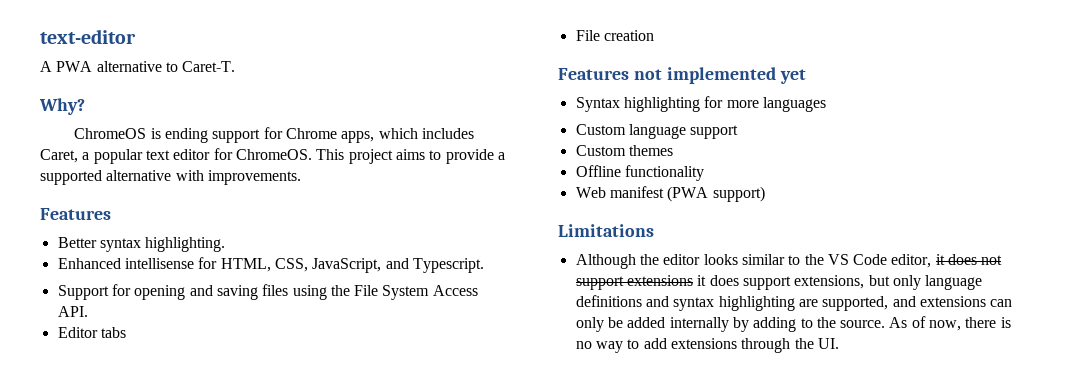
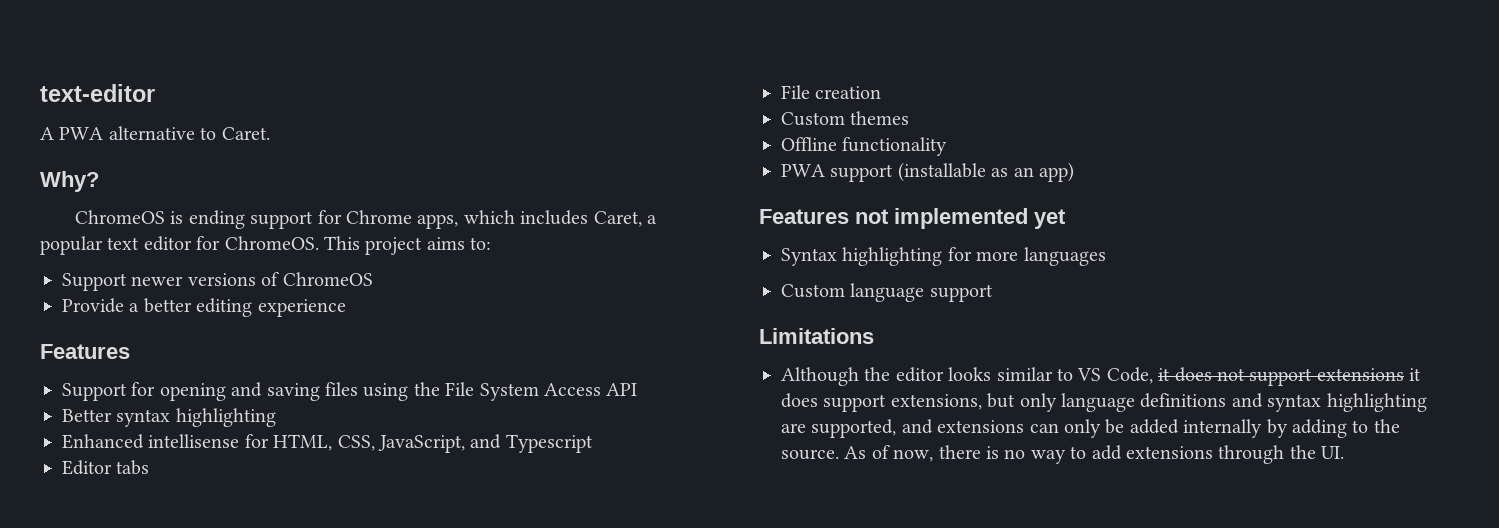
- A PWA alternative to Caret-T.
+ A PWA alternative to Caret.
- This project aims to provide a supported alternative with improvements.
+ This project aims to:
+ Support newer versions of ChromeOS
+ Provide a better editing experience
  Features
- Better syntax highlighting.
- Enhanced intellisense for HTML, CSS, JavaScript, and Typescript.
- Support for opening and saving files using the File System Access API.
+ Support for opening and saving files using the File System Access API
+ Better syntax highlighting
+ Enhanced intellisense for HTML, CSS, JavaScript, and Typescript
  Editor tabs
  File creation
+ Custom themes
+ Offline functionality
+ PWA support (installable as an app)
- Custom themes
- Offline functionality
- Web manifest (PWA support)
- Although the editor looks similar to the VS Code editor, it does not support extensions it does support extensions, but only language definitions and syntax highlighting are supported, and extensions can only be added internally by adding to the source.
+ Although the editor looks similar to VS Code, it does not support extensions it does support extensions, but only language definitions and syntax highlighting are supported, and extensions can only be added internally by adding to the source.

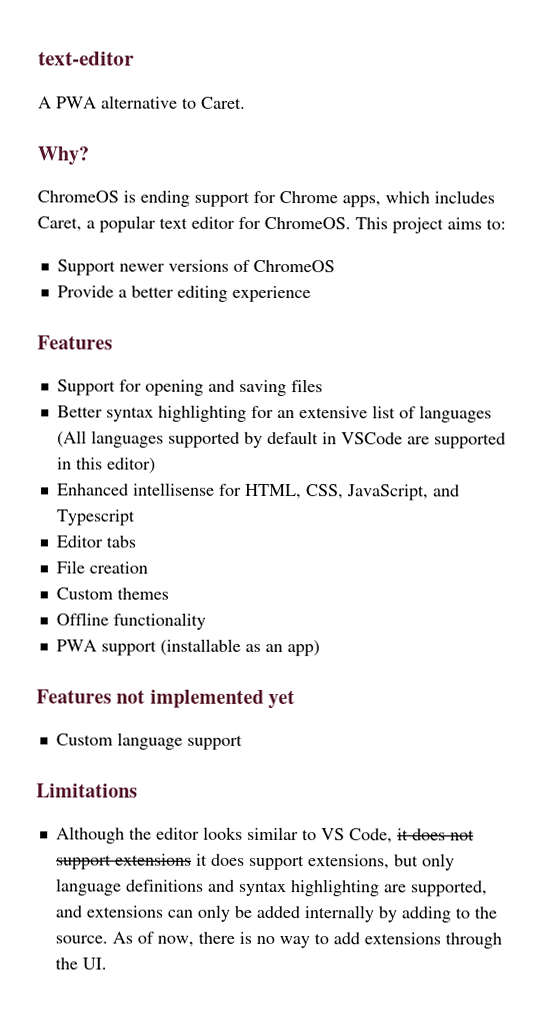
- Support for opening and saving files using the File System Access API
- Better syntax highlighting
+ Support for opening and saving files
+ Better syntax highlighting for an extensive list of languages (All languages supported by default in VSCode are supported in this editor)
- Syntax highlighting for more languages

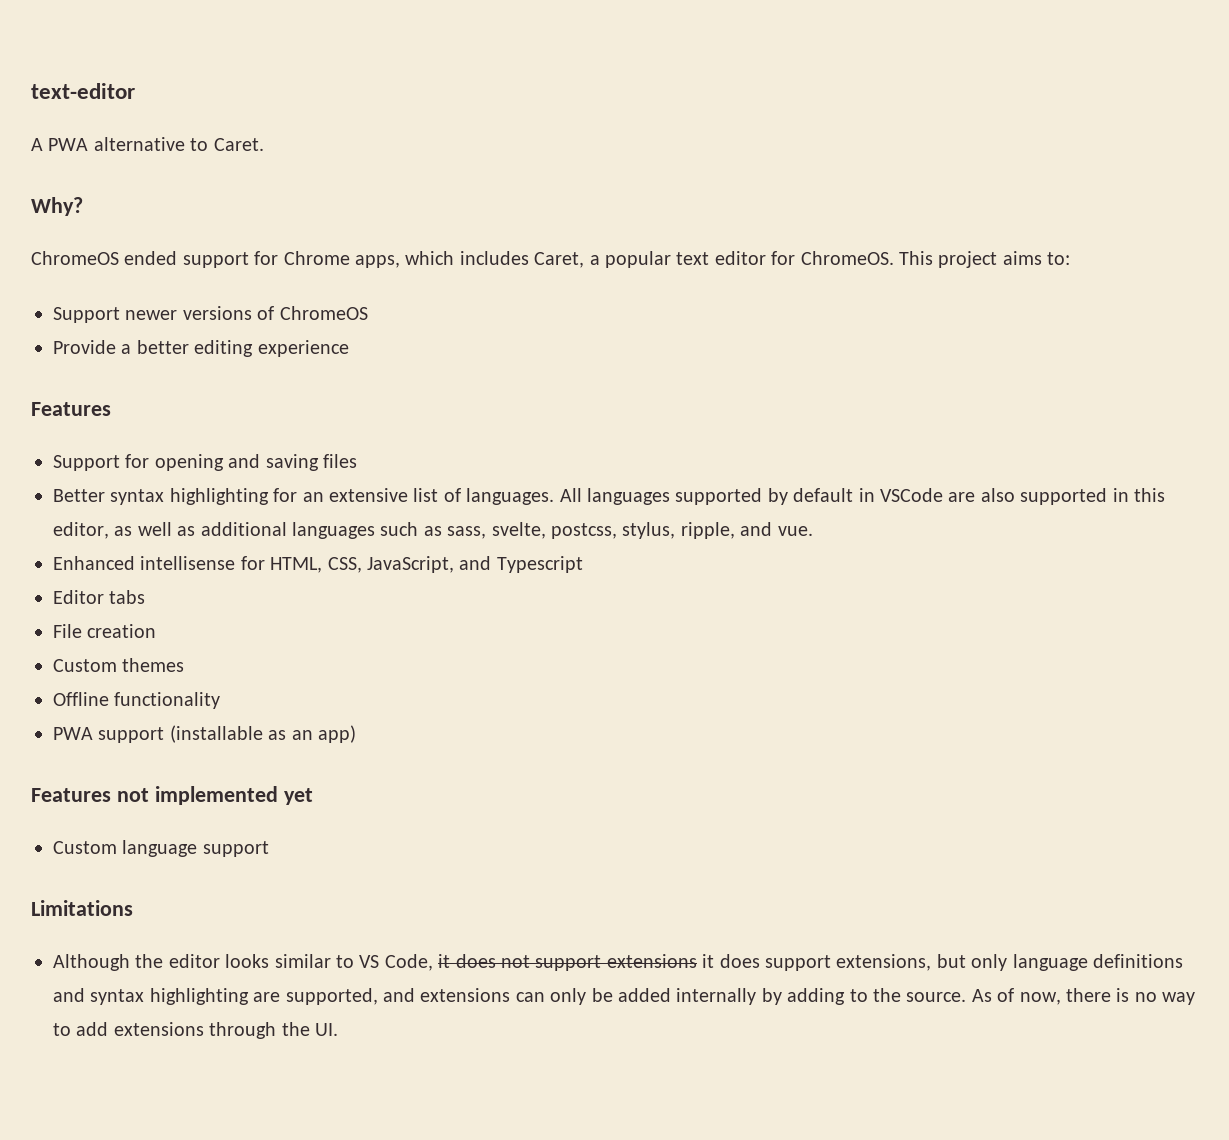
- ChromeOS is ending support for Chrome apps, which includes Caret, a popular text editor for ChromeOS.
+ ChromeOS ended support for Chrome apps, which includes Caret, a popular text editor for ChromeOS.
- Better syntax highlighting for an extensive list of languages (All languages supported by default in VSCode are supported in this editor)
+ Better syntax highlighting for an extensive list of languages. All languages supported by default in VSCode are also supported in this editor, as well as additional languages such as sass, svelte, postcss, stylus, ripple, and vue.

